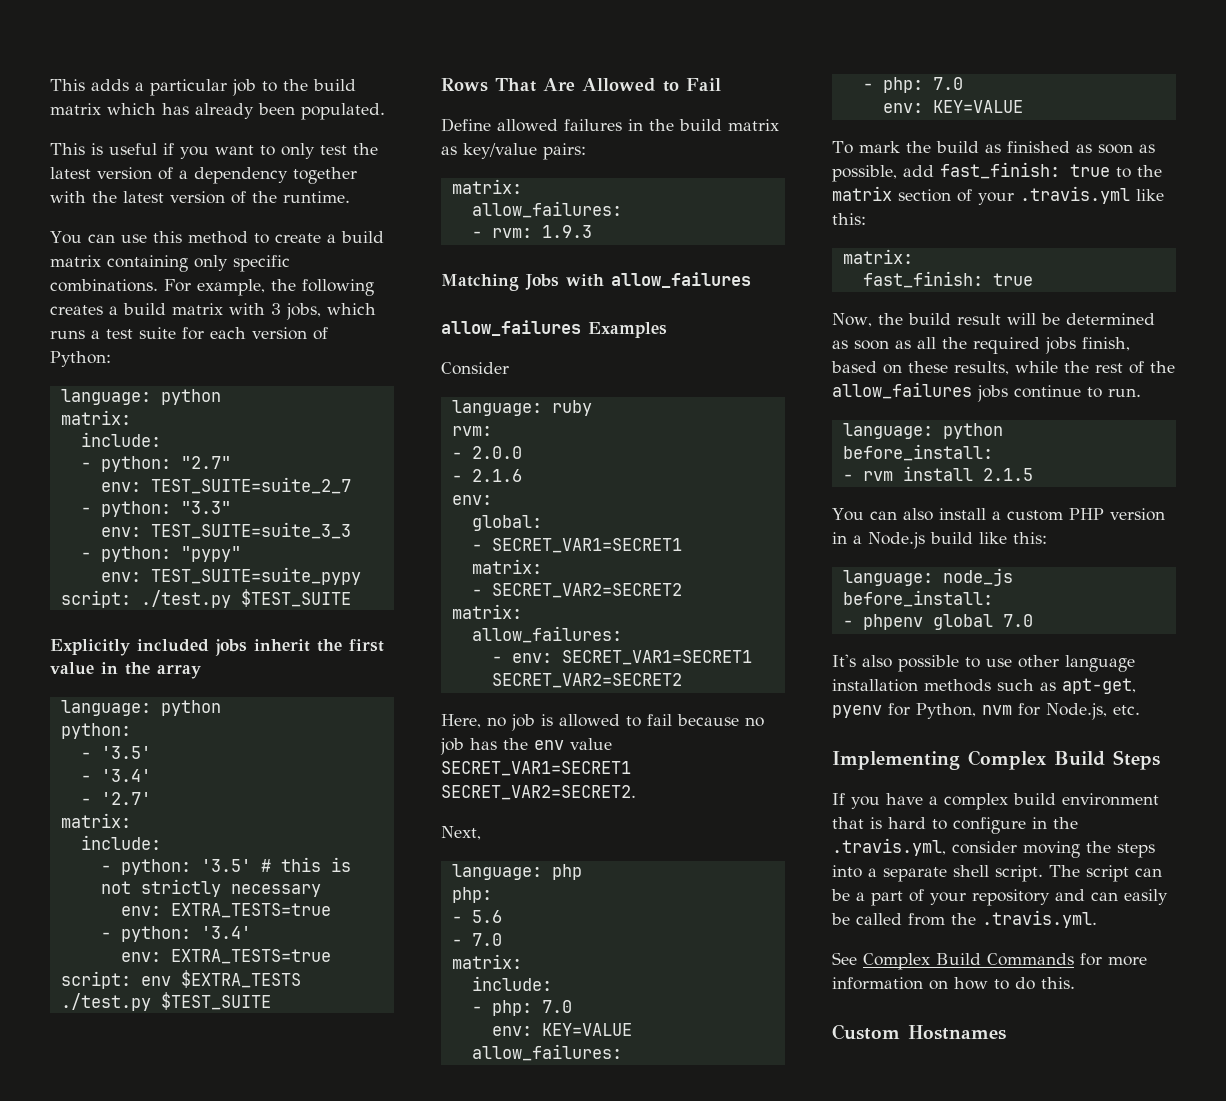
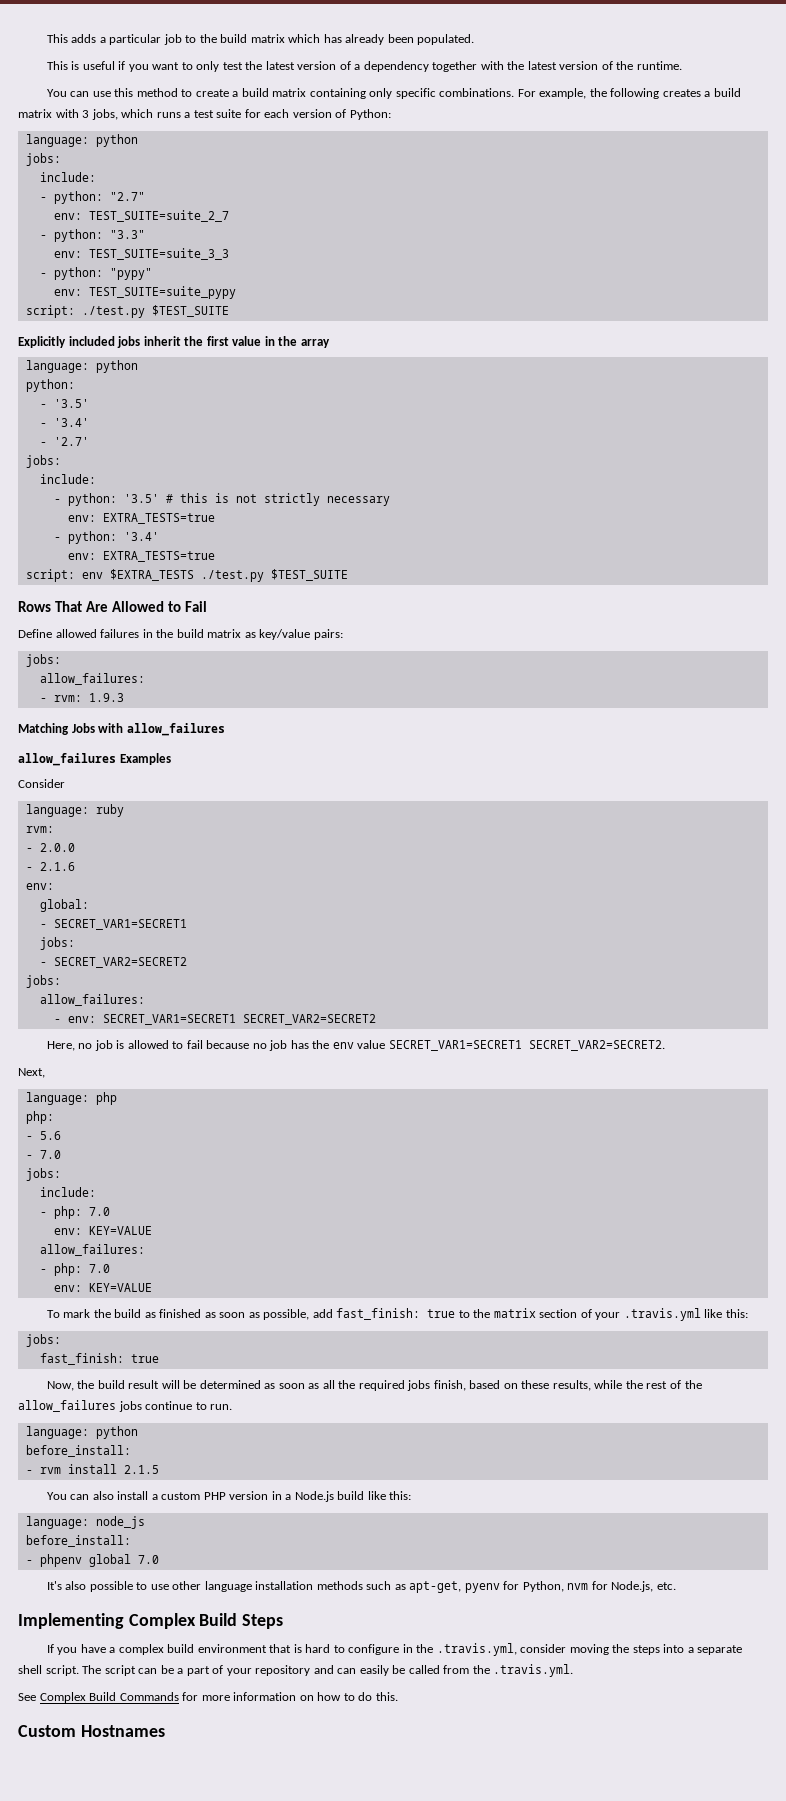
  For example, the following creates a build matrix with 3 jobs, which runs a test suite for each version of Python:
  language: python
- matrix:
+ jobs:
  - '2.7'
- matrix:
+ jobs:
  Define allowed failures in the build matrix as key/value pairs:
- matrix:
+ jobs:
  - SECRET_VAR1=SECRET1
- matrix:
+ jobs:
  - SECRET_VAR2=SECRET2
- matrix:
+ jobs:
  - 7.0
- matrix:
+ jobs:
  To mark the build as finished as soon as possible, add fast_finish: true to the matrix section of your .travis.yml like this:
- matrix:
+ jobs:

